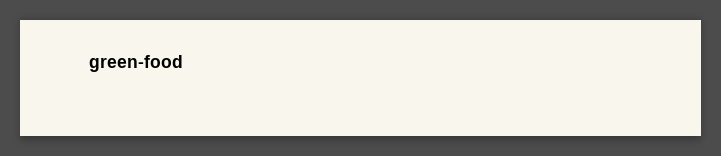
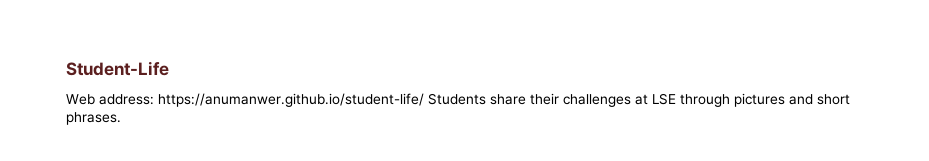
- green-food
+ Student-Life
+ Web address: https://anumanwer.github.io/student-life/ Students share their challenges at LSE through pictures and short phrases.

